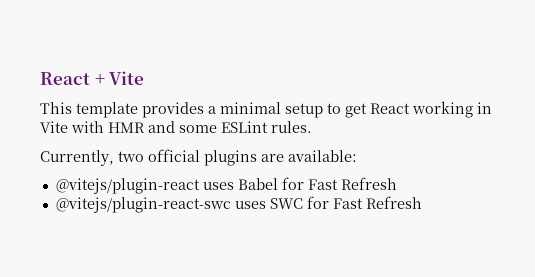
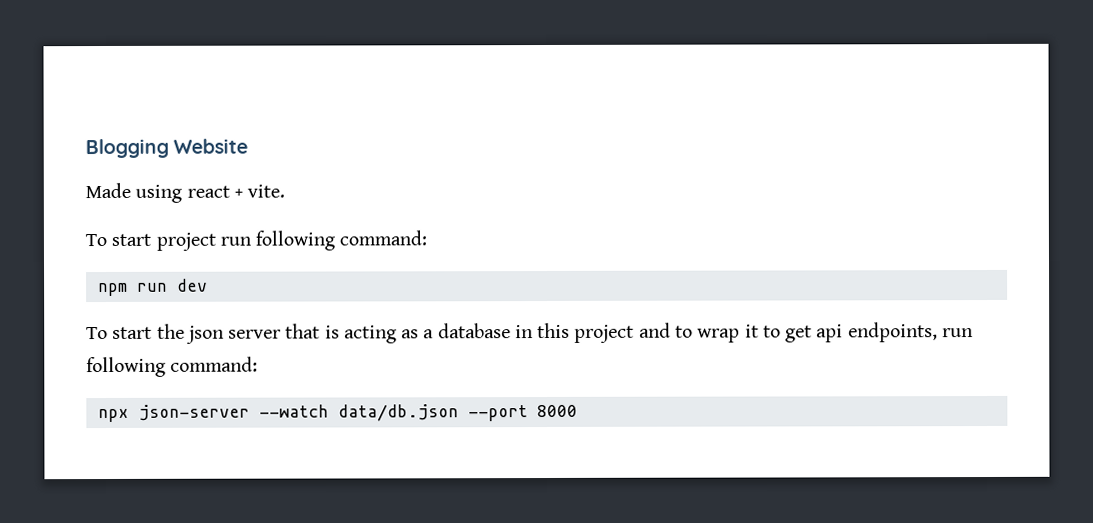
- React + Vite
- This template provides a minimal setup to get React working in Vite with HMR and some ESLint rules.
- Currently, two official plugins are available:
- @vitejs/plugin-react uses Babel for Fast Refresh
- @vitejs/plugin-react-swc uses SWC for Fast Refresh
+ Blogging Website
+ Made using react + vite.
+ To start project run following command:
+ npm run dev
+ To start the json server that is acting as a database in this project and to wrap it to get api endpoints, run following command:
+ npx json-server --watch data/db.json --port 8000

